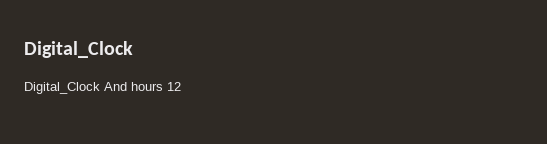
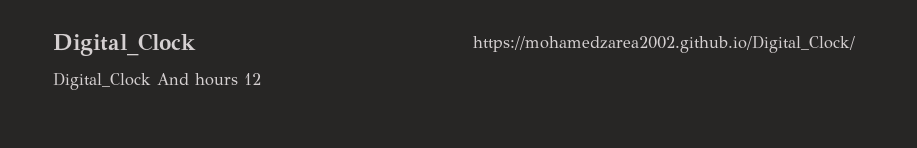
- Digital_Clock And hours 12
+ Digital_Clock And hours 12 https://mohamedzarea2002.github.io/Digital_Clock/

